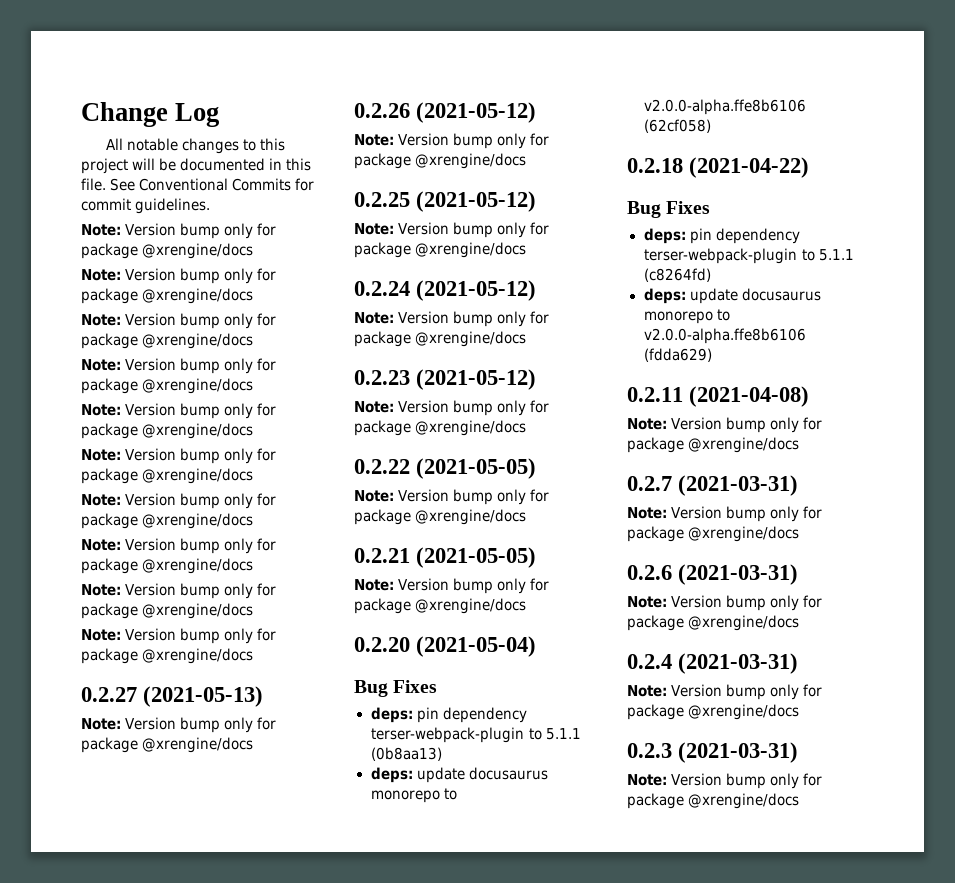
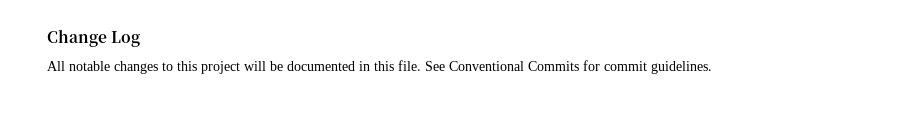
  See Conventional Commits for commit guidelines.
- Note: Version bump only for package @xrengine/docs
- Note: Version bump only for package @xrengine/docs
- Note: Version bump only for package @xrengine/docs
- Note: Version bump only for package @xrengine/docs
- Note: Version bump only for package @xrengine/docs
- Note: Version bump only for package @xrengine/docs
- Note: Version bump only for package @xrengine/docs
- Note: Version bump only for package @xrengine/docs
- Note: Version bump only for package @xrengine/docs
- Note: Version bump only for package @xrengine/docs
- 0.2.27 (2021-05-13)
- Note: Version bump only for package @xrengine/docs
- 0.2.26 (2021-05-12)
- Note: Version bump only for package @xrengine/docs
- 0.2.25 (2021-05-12)
- Note: Version bump only for package @xrengine/docs
- 0.2.24 (2021-05-12)
- Note: Version bump only for package @xrengine/docs
- 0.2.23 (2021-05-12)
- Note: Version bump only for package @xrengine/docs
- 0.2.22 (2021-05-05)
- Note: Version bump only for package @xrengine/docs
- 0.2.21 (2021-05-05)
- Note: Version bump only for package @xrengine/docs
- 0.2.20 (2021-05-04)
- Bug Fixes
- deps: pin dependency terser-webpack-plugin to 5.1.1 (0b8aa13)
- deps: update docusaurus monorepo to v2.0.0-alpha.ffe8b6106 (62cf058)
- 0.2.18 (2021-04-22)
- Bug Fixes
- deps: pin dependency terser-webpack-plugin to 5.1.1 (c8264fd)
- deps: update docusaurus monorepo to v2.0.0-alpha.ffe8b6106 (fdda629)
- 0.2.11 (2021-04-08)
- Note: Version bump only for package @xrengine/docs
- 0.2.7 (2021-03-31)
- Note: Version bump only for package @xrengine/docs
- 0.2.6 (2021-03-31)
- Note: Version bump only for package @xrengine/docs
- 0.2.4 (2021-03-31)
- Note: Version bump only for package @xrengine/docs
- 0.2.3 (2021-03-31)
- Note: Version bump only for package @xrengine/docs

